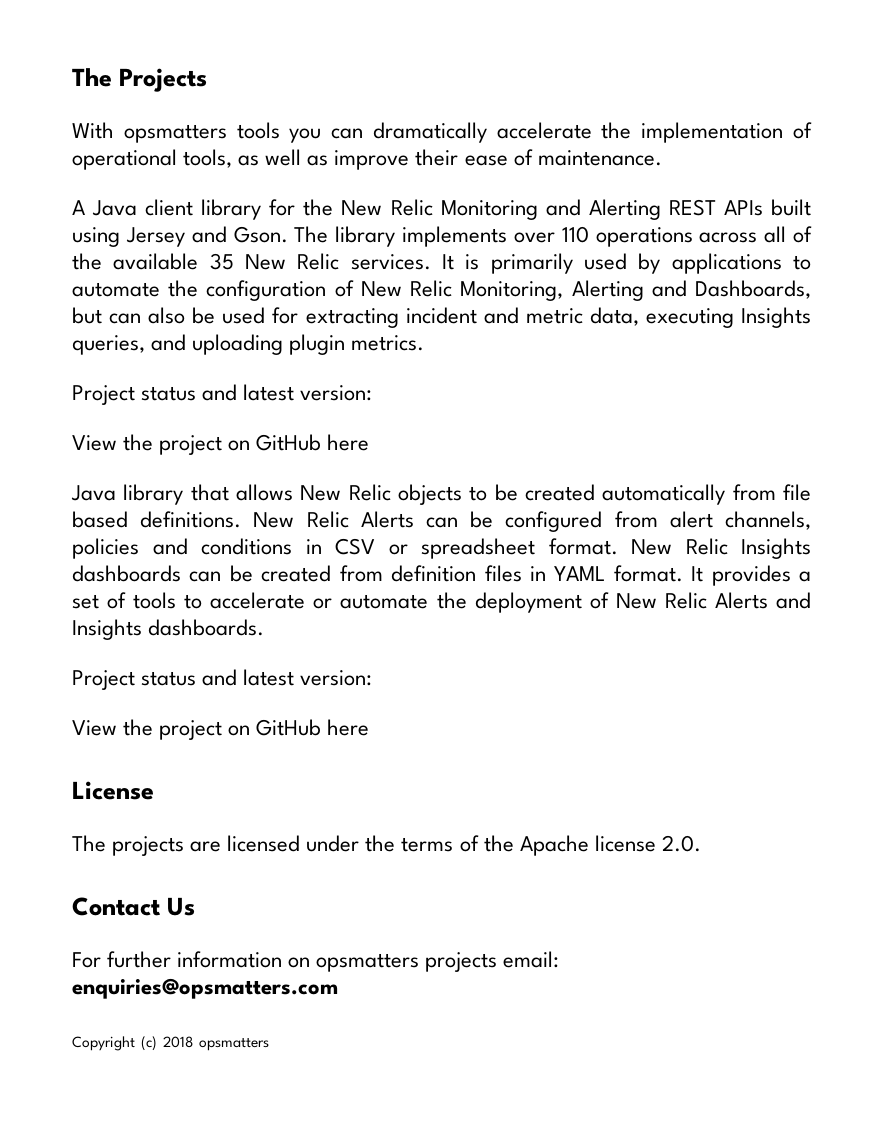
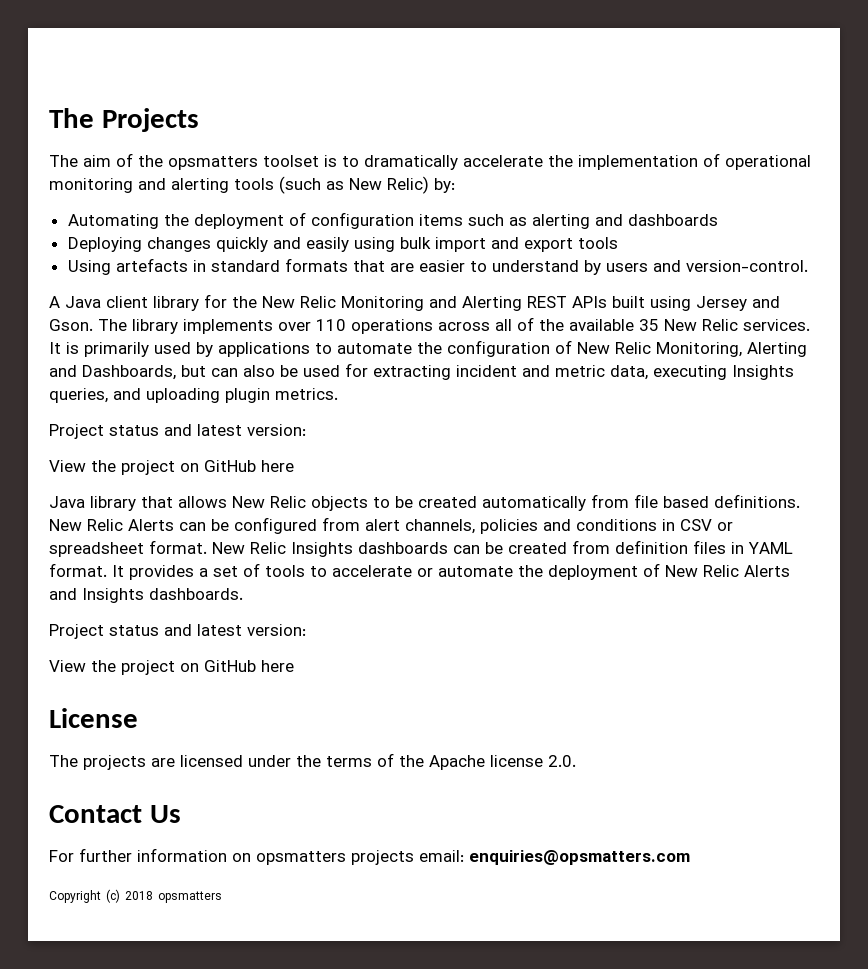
- With opsmatters tools you can dramatically accelerate the implementation of operational tools, as well as improve their ease of maintenance.
+ The aim of the opsmatters toolset is to dramatically accelerate the implementation of operational monitoring and alerting tools (such as New Relic) by:
+ Automating the deployment of configuration items such as alerting and dashboards
+ Deploying changes quickly and easily using bulk import and export tools
+ Using artefacts in standard formats that are easier to understand by users and version-control.

